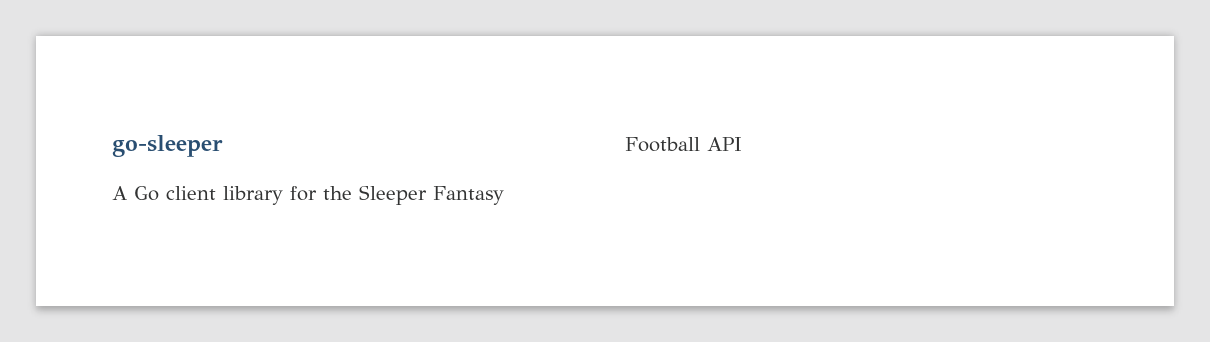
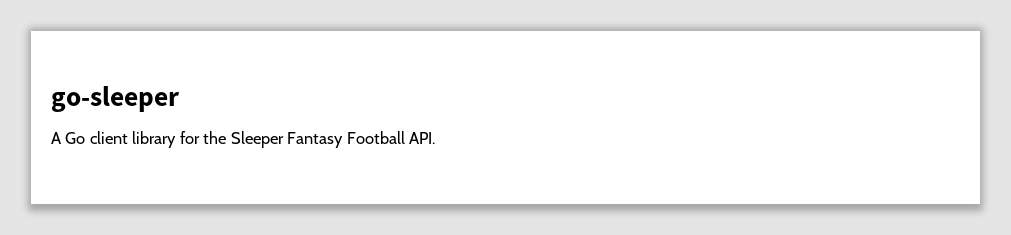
- A Go client library for the Sleeper Fantasy Football API
+ A Go client library for the Sleeper Fantasy Football API.

